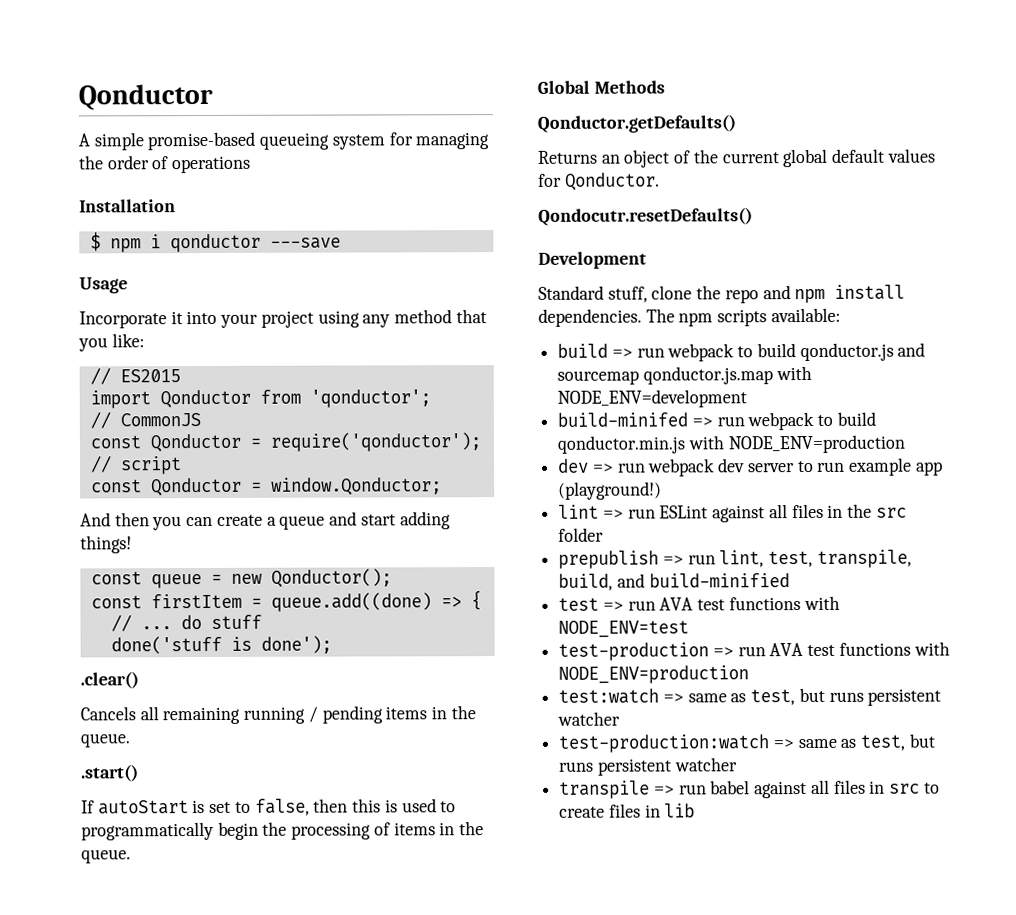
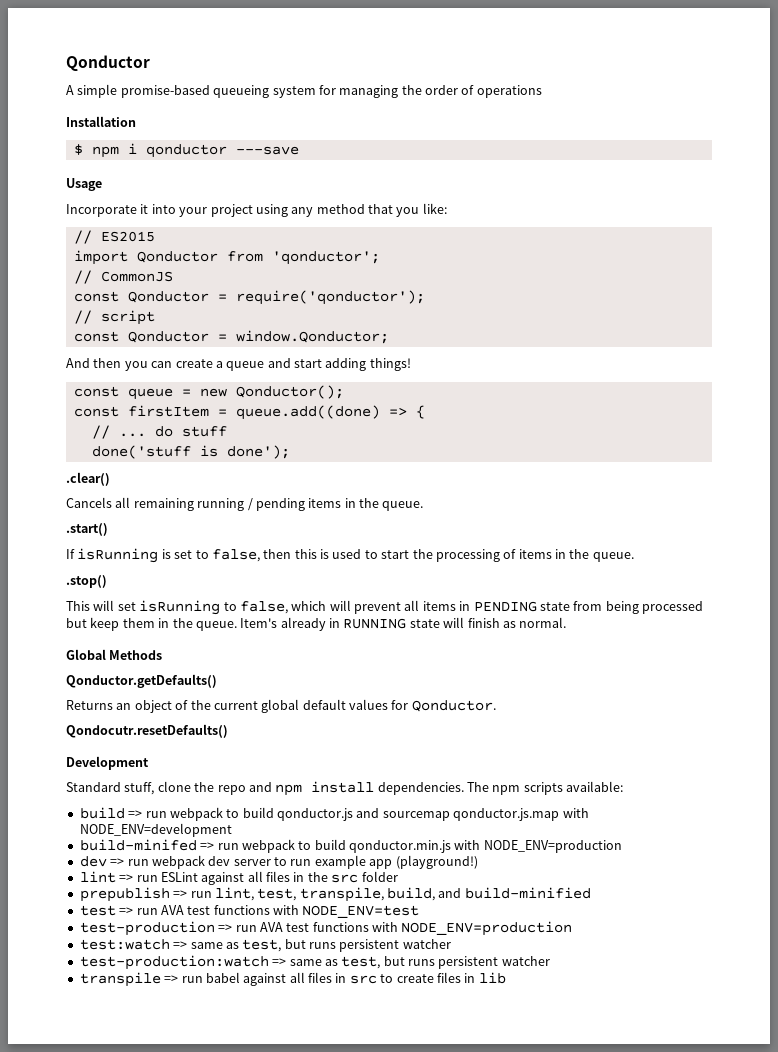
- If autoStart is set to false, then this is used to programmatically begin the processing of items in the queue.
+ If isRunning is set to false, then this is used to start the processing of items in the queue.
+ .stop()
+ This will set isRunning to false, which will prevent all items in PENDING state from being processed but keep them in the queue. Item's already in RUNNING state will finish as normal.

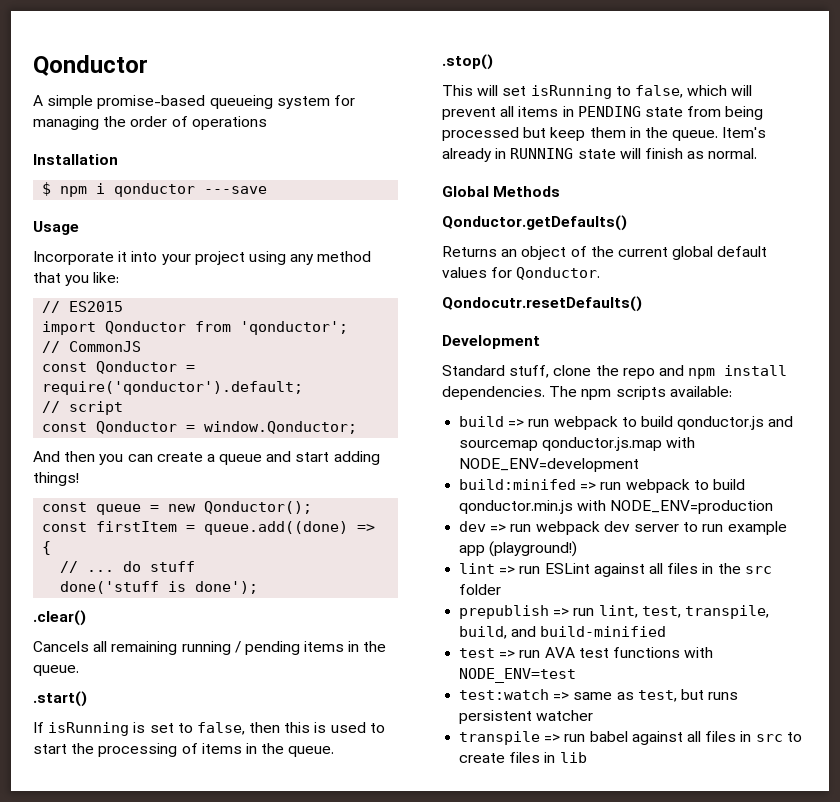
- const Qonductor = require('qonductor');
+ const Qonductor = require('qonductor').default;
- build-minifed => run webpack to build qonductor.min.js with NODE_ENV=production
+ build:minifed => run webpack to build qonductor.min.js with NODE_ENV=production
- test-production => run AVA test functions with NODE_ENV=production
- test-production:watch => same as test, but runs persistent watcher

